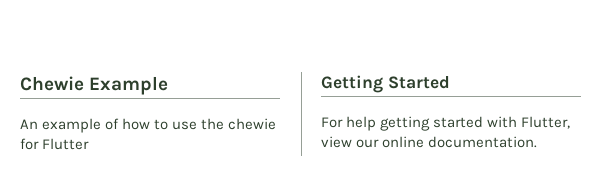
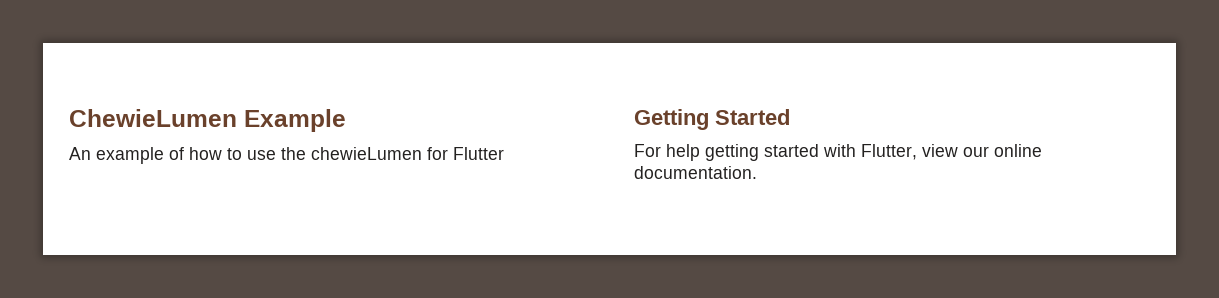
- Chewie Example
+ ChewieLumen Example
- An example of how to use the chewie for Flutter
+ An example of how to use the chewieLumen for Flutter

